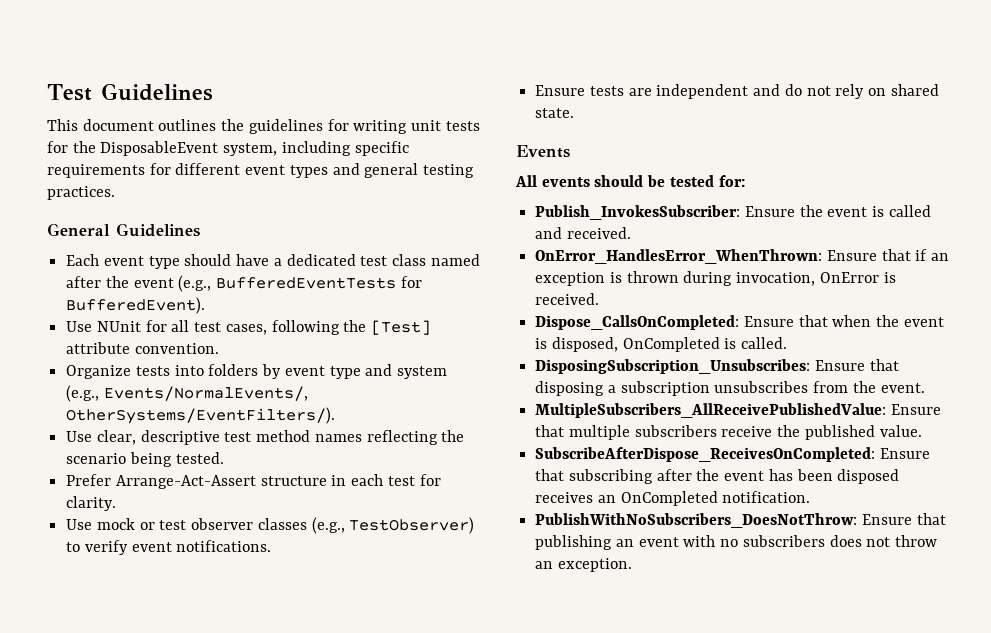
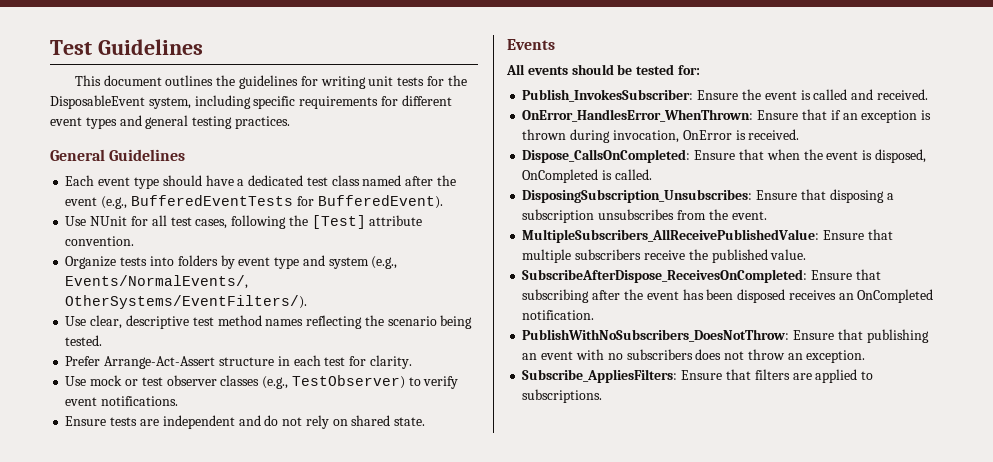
+ Subscribe_AppliesFilters: Ensure that filters are applied to subscriptions.

